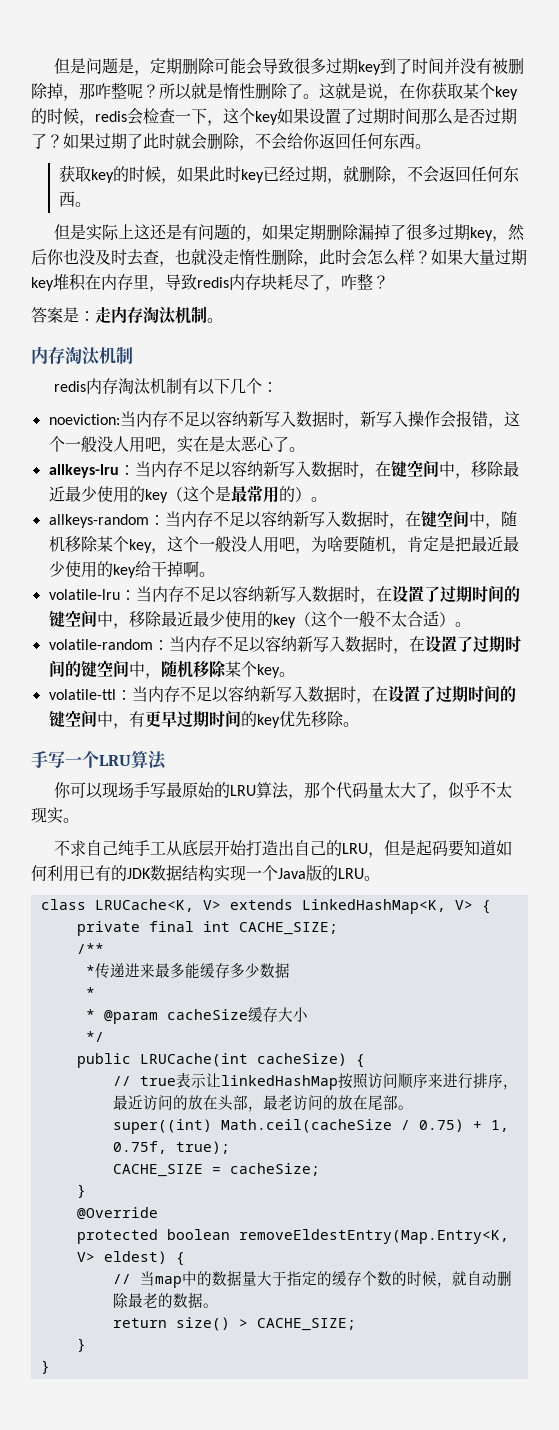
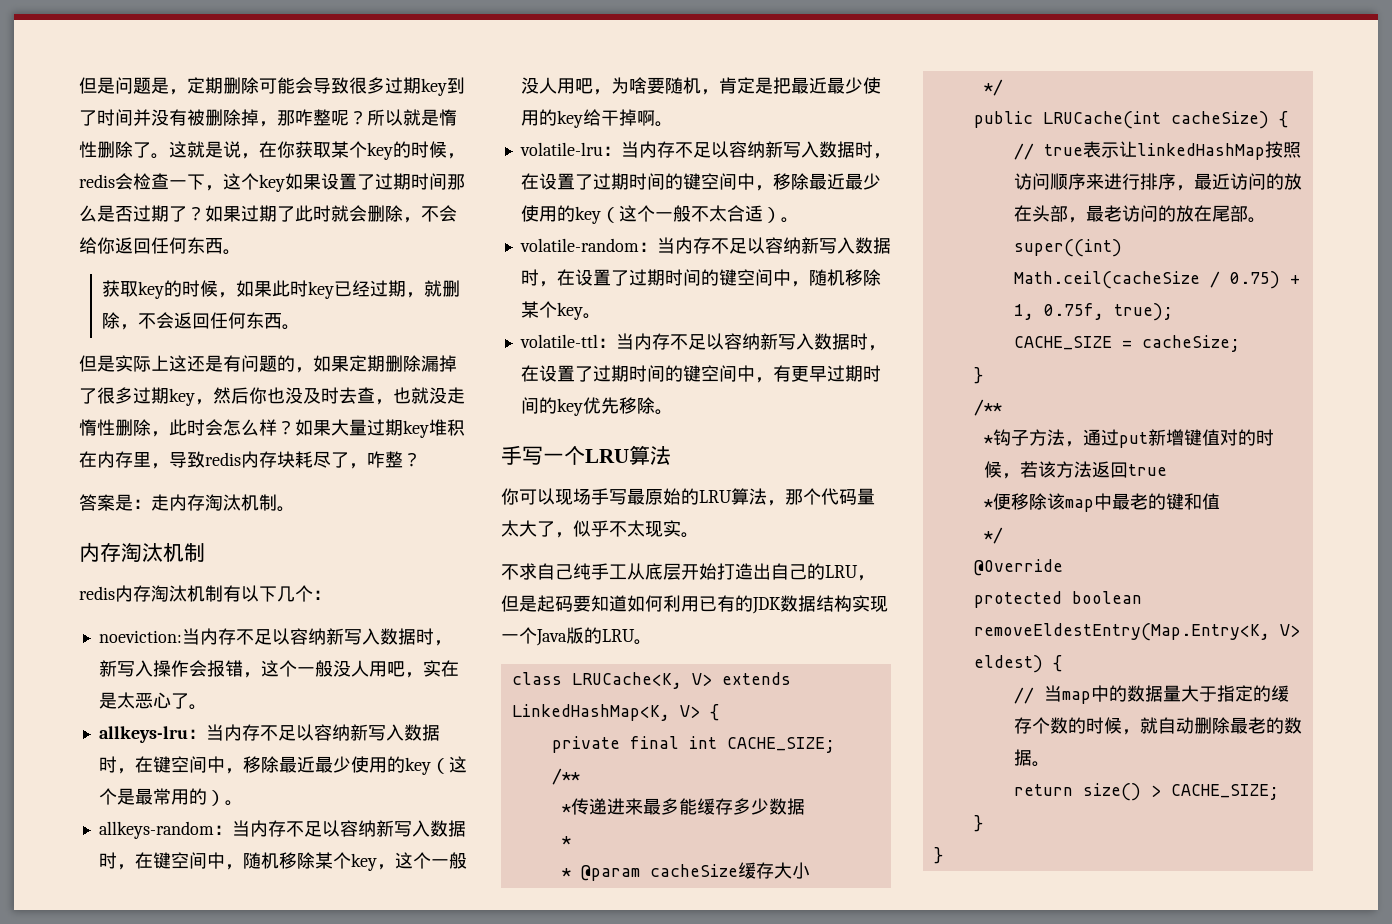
  CACHE_SIZE = cacheSize;
  }
+ /**
+ *钩子方法，通过put新增键值对的时候，若该方法返回true
+ *便移除该map中最老的键和值
+ */

